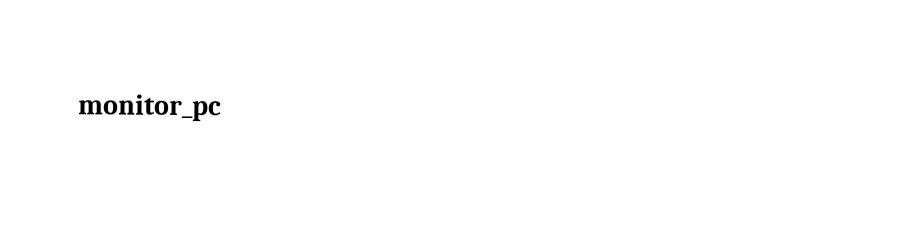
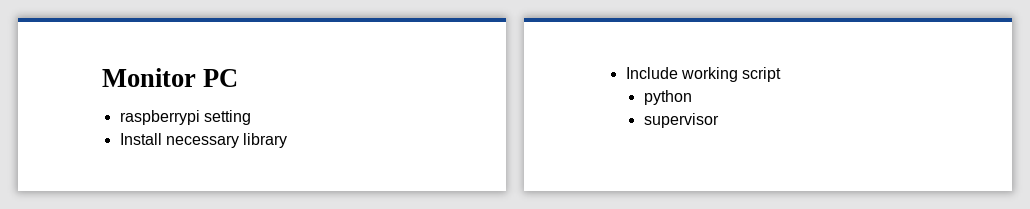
- monitor_pc
+ Monitor PC
+ raspberrypi setting
+ Install necessary library
+ Include working script
+ python
+ supervisor

